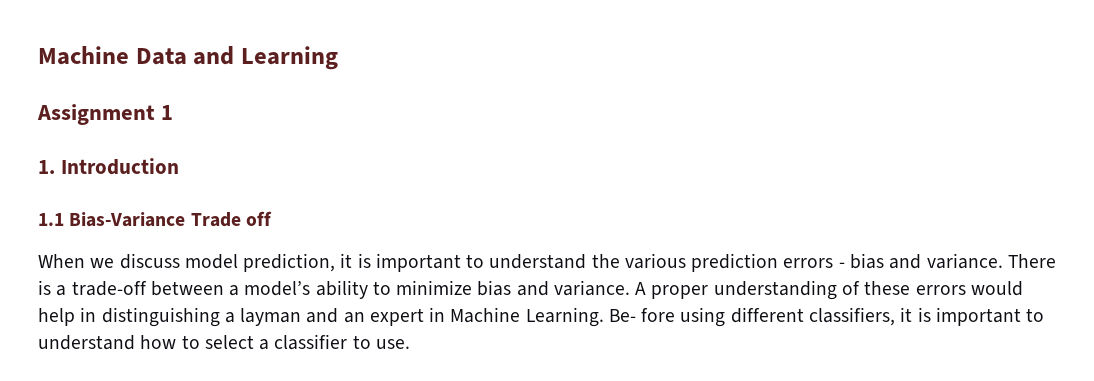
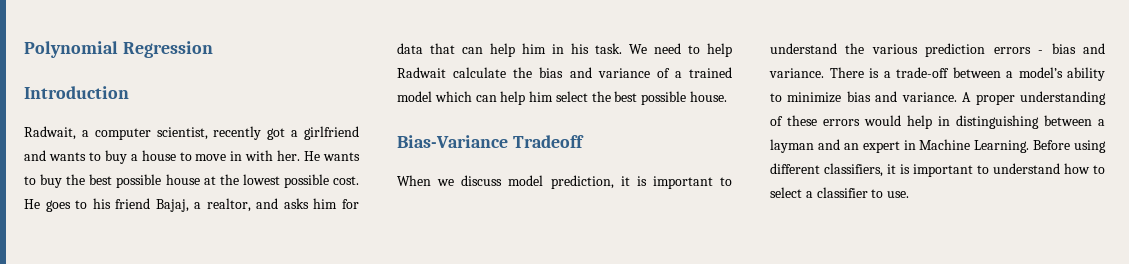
- Machine Data and Learning
- Assignment 1
- 1. Introduction
- 1.1 Bias-Variance Trade off
+ Polynomial Regression
+ Introduction
+ Radwait, a computer scientist, recently got a girlfriend and wants to buy a house to move in with her. He wants to buy the best possible house at the lowest possible cost. He goes to his friend Bajaj, a realtor, and asks him for data that can help him in his task. We need to help Radwait calculate the bias and variance of a trained model which can help him select the best possible house.
+ Bias-Variance Tradeoff
- A proper understanding of these errors would help in distinguishing a layman and an expert in Machine Learning.
+ A proper understanding of these errors would help in distinguishing between a layman and an expert in Machine Learning.
- Be- fore using different classifiers, it is important to understand how to select a classifier to use.
+ Before using different classifiers, it is important to understand how to select a classifier to use.

